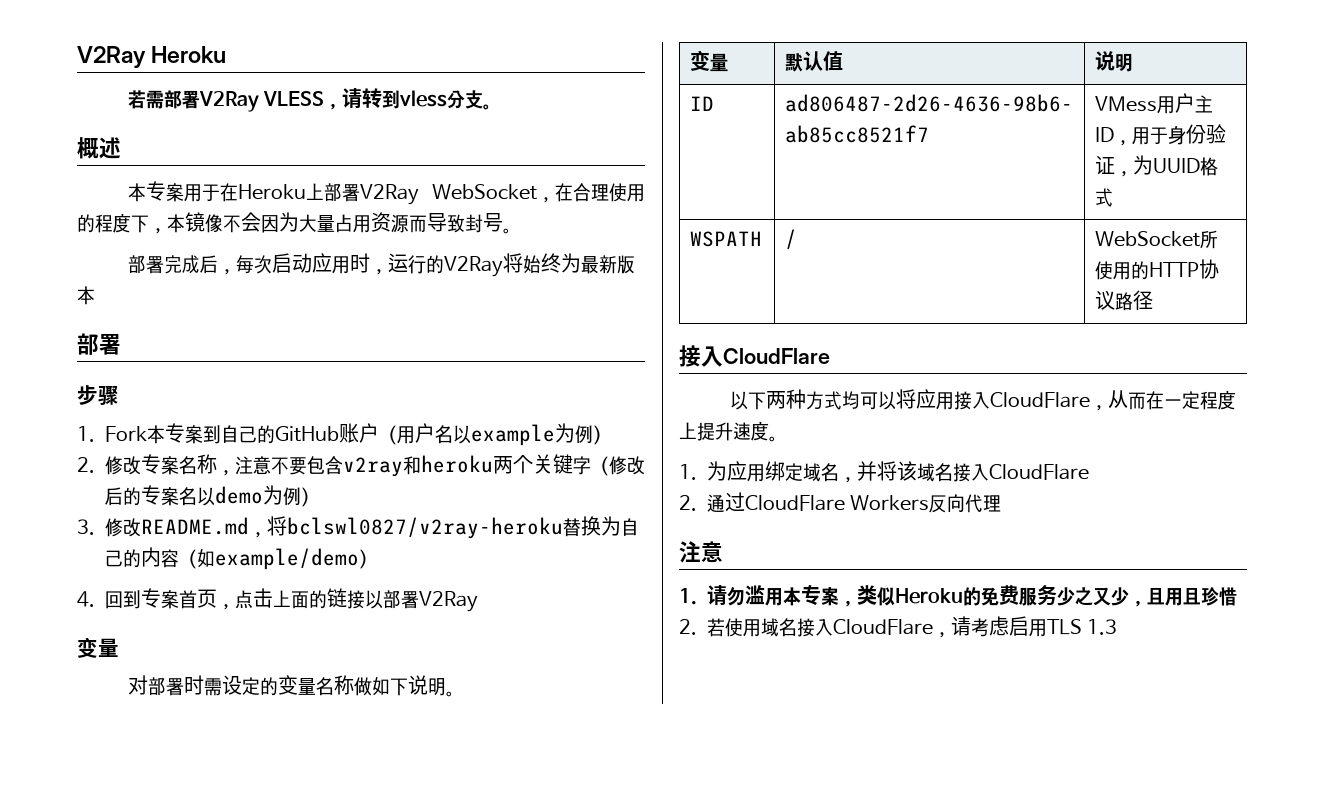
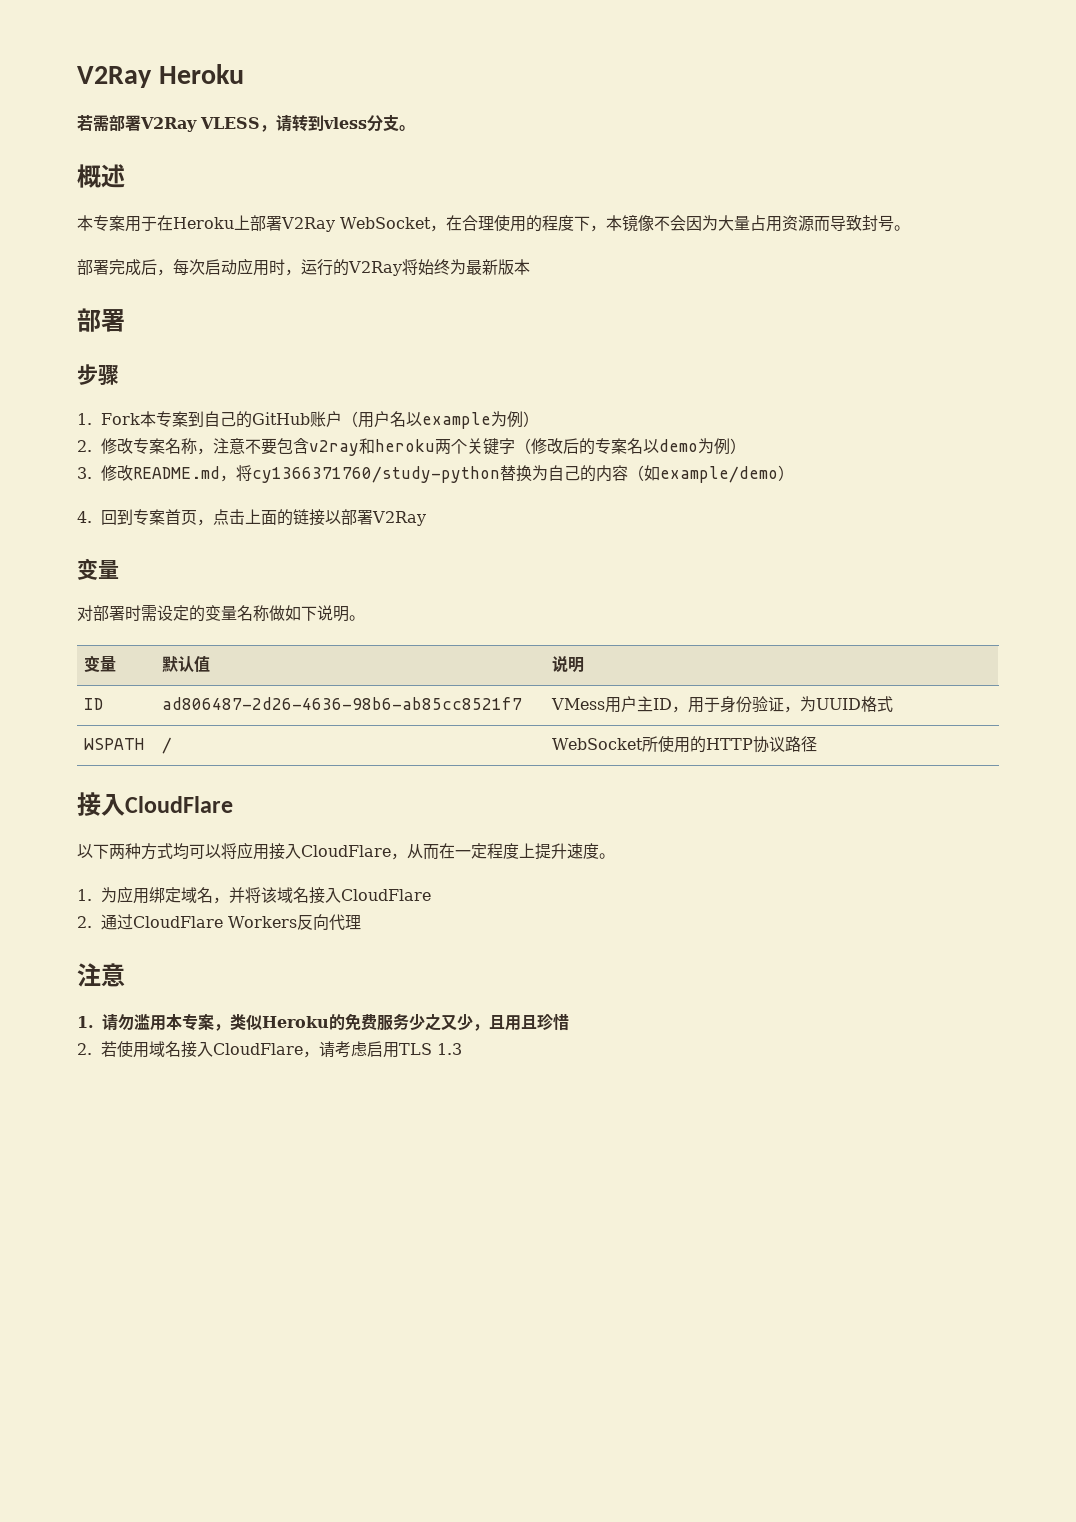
- 3.修改README.md，将bclswl0827/v2ray-heroku替换为自己的内容（如example/demo）
+ 3.修改README.md，将cy1366371760/study-python替换为自己的内容（如example/demo）

